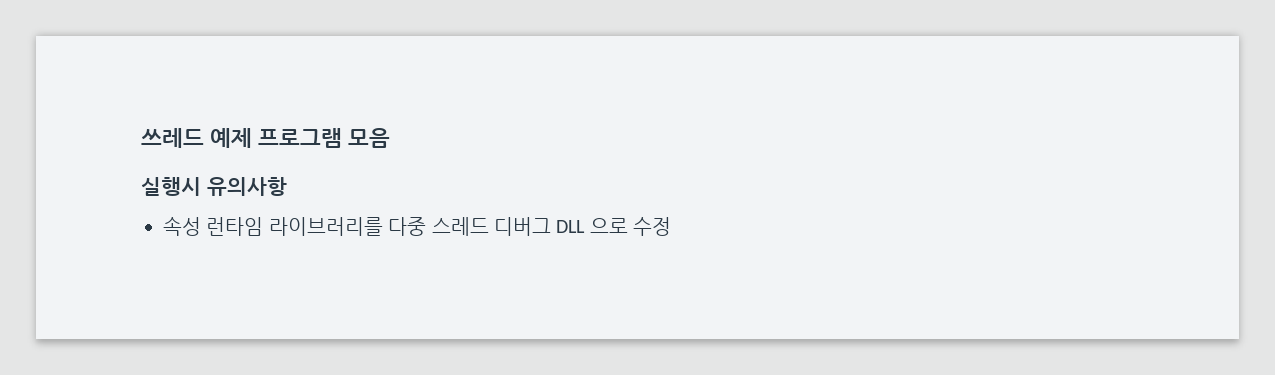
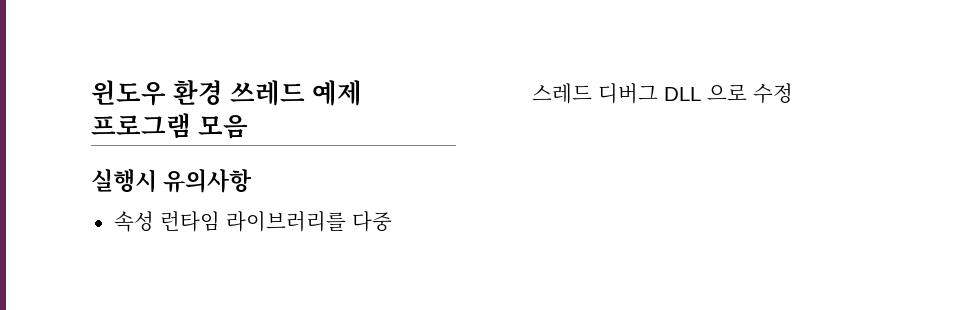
- 쓰레드 예제 프로그램 모음
+ 윈도우 환경 쓰레드 예제 프로그램 모음

